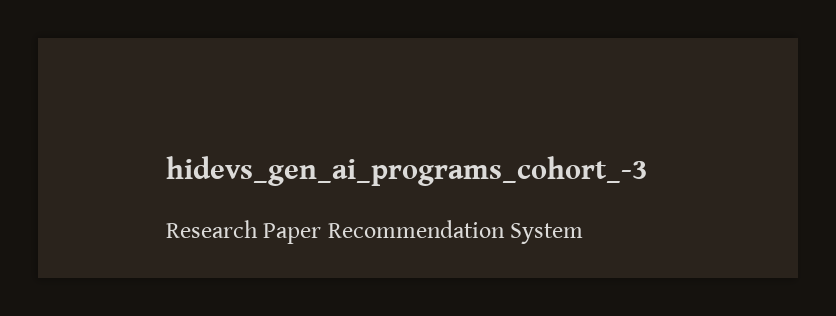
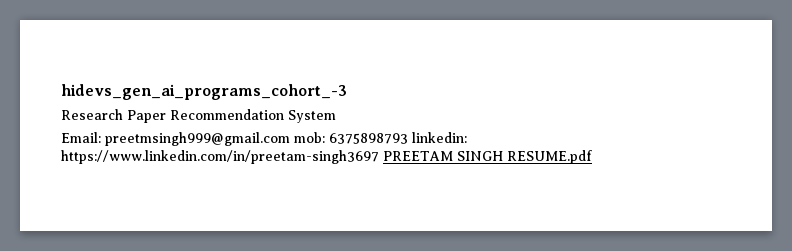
+ Email: preetmsingh999@gmail.com mob: 6375898793 linkedin: https://www.linkedin.com/in/preetam-singh3697 PREETAM SINGH RESUME.pdf

